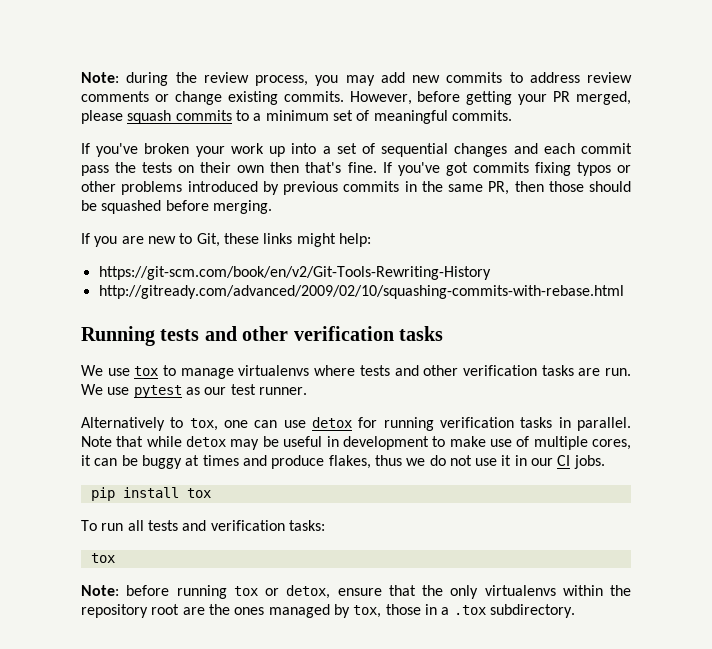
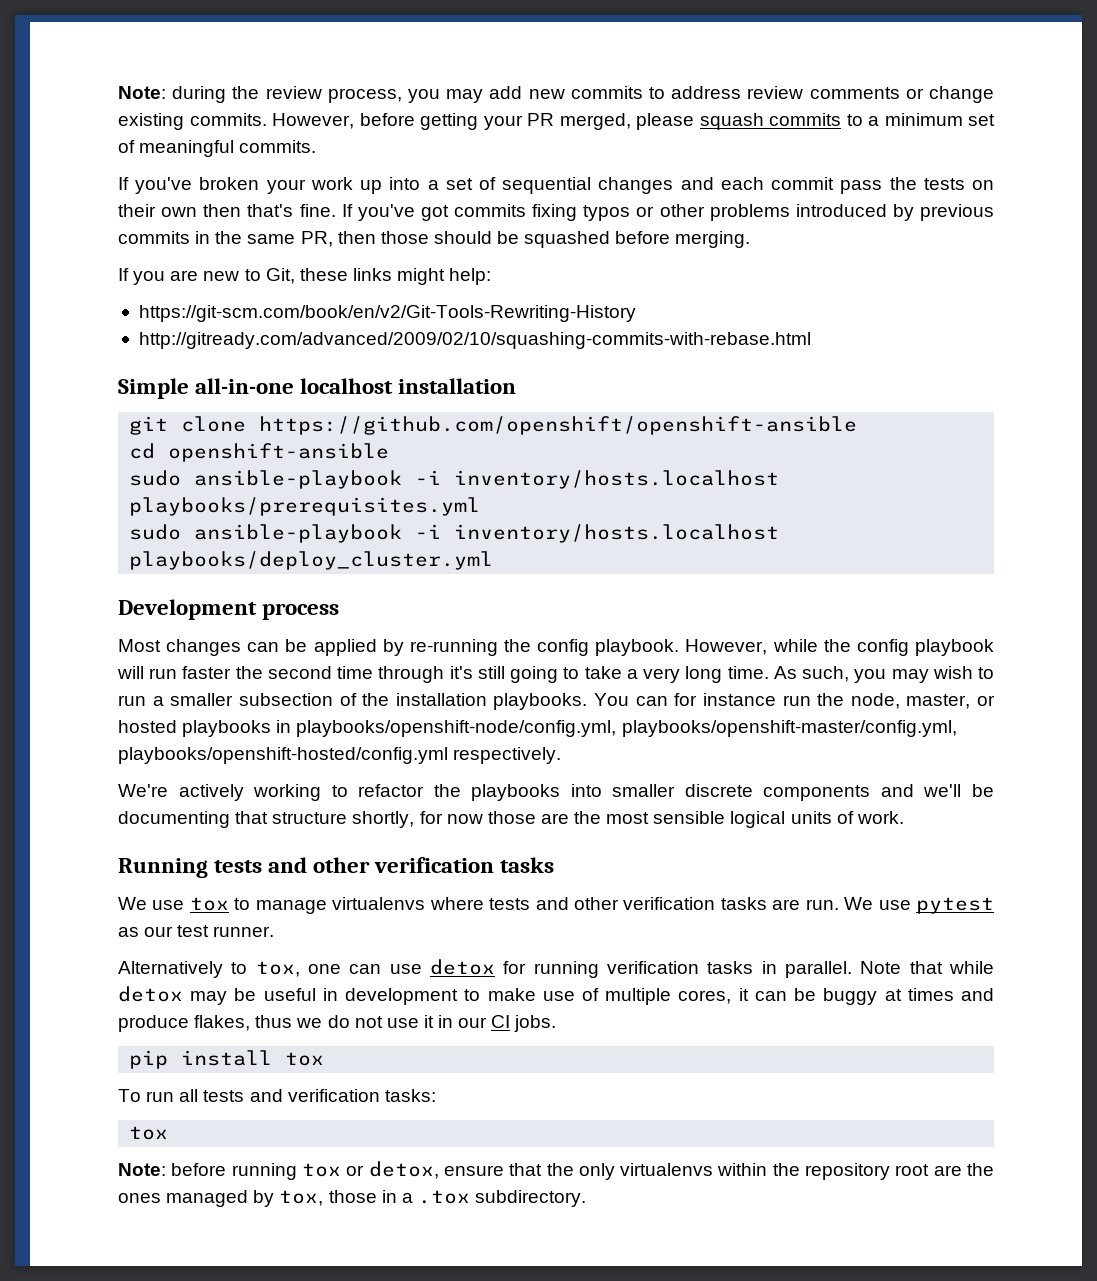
+ Simple all-in-one localhost installation
+ git clone https://github.com/openshift/openshift-ansible
+ cd openshift-ansible
+ sudo ansible-playbook -i inventory/hosts.localhost playbooks/prerequisites.yml
+ sudo ansible-playbook -i inventory/hosts.localhost playbooks/deploy_cluster.yml
+ Development process
+ Most changes can be applied by re-running the config playbook. However, while the config playbook will run faster the second time through it's still going to take a very long time. As such, you may wish to run a smaller subsection of the installation playbooks. You can for instance run the node, master, or hosted playbooks in playbooks/openshift-node/config.yml, playbooks/openshift-master/config.yml, playbooks/openshift-hosted/config.yml respectively.
+ We're actively working to refactor the playbooks into smaller discrete components and we'll be documenting that structure shortly, for now those are the most sensible logical units of work.

